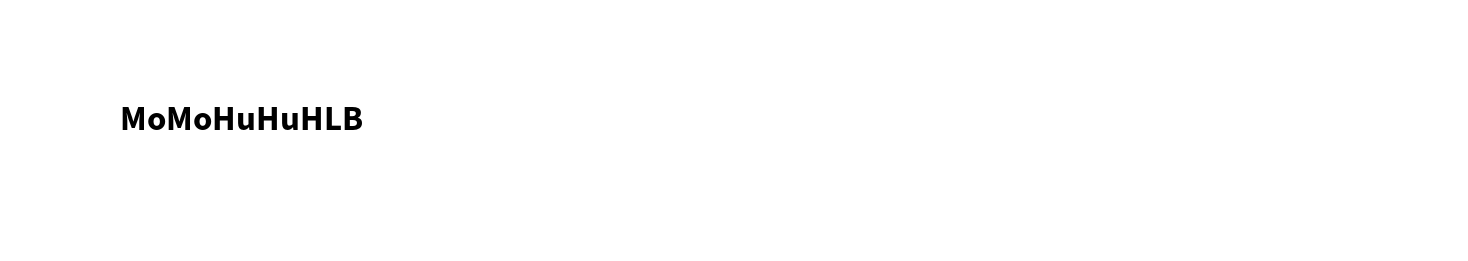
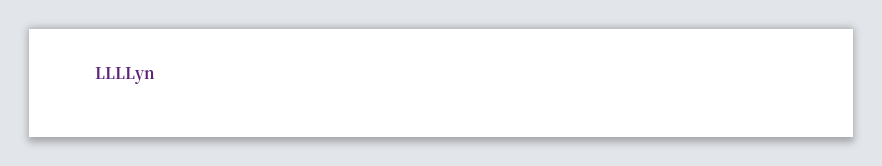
- MoMoHuHuHLB
+ LLLLyn

